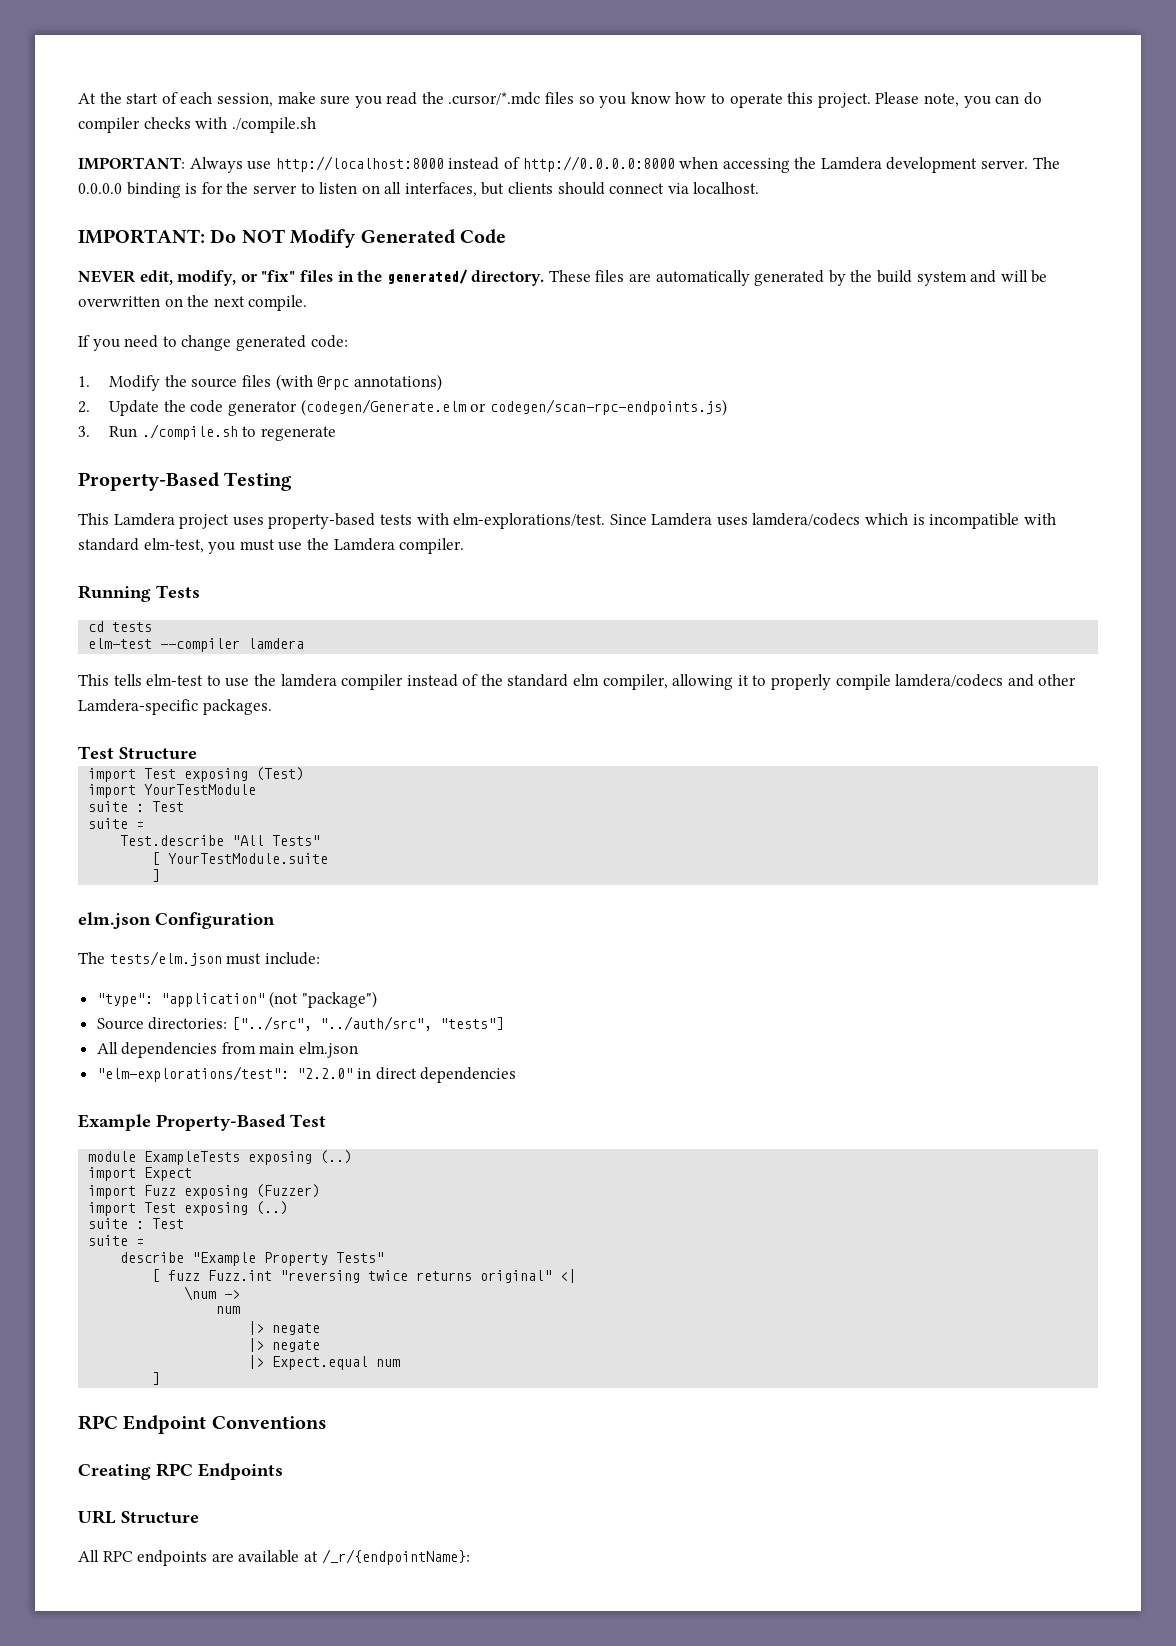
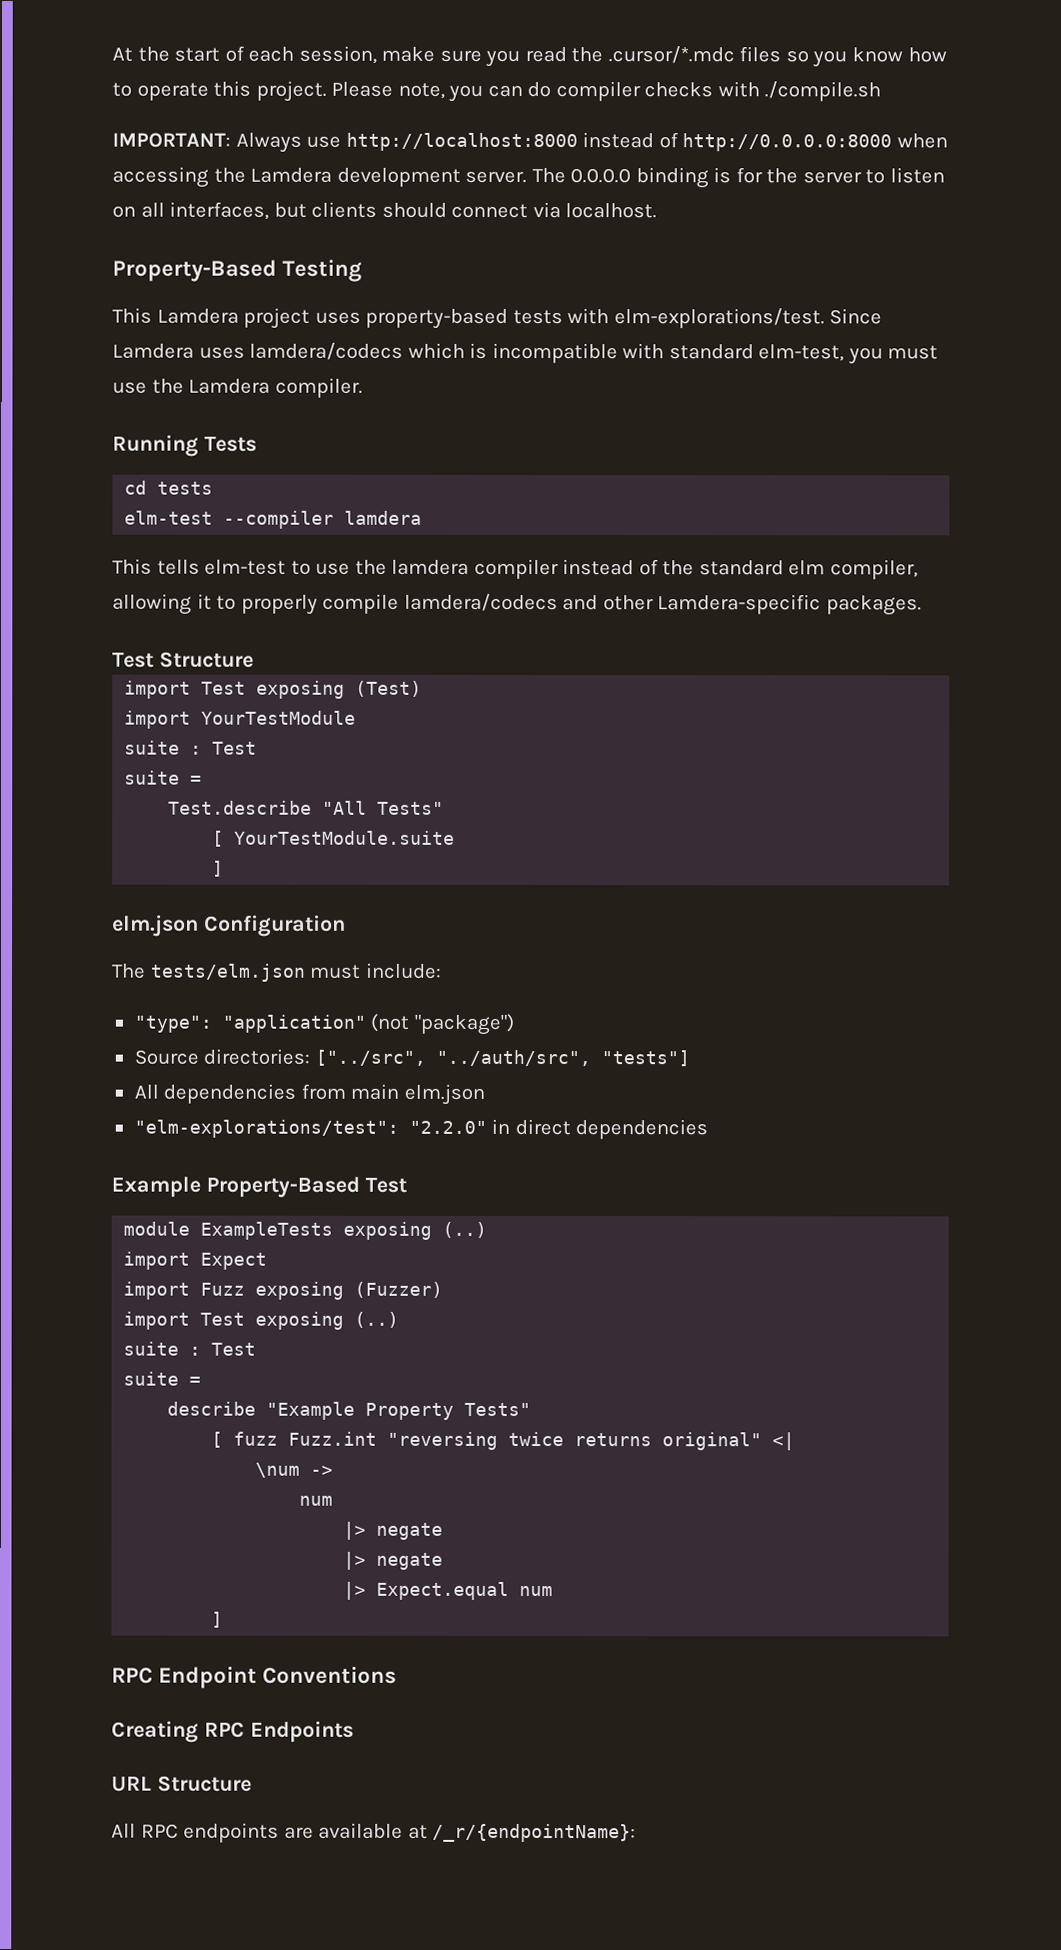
- IMPORTANT: Do NOT Modify Generated Code
- NEVER edit, modify, or "fix" files in the generated/ directory. These files are automatically generated by the build system and will be overwritten on the next compile.
- If you need to change generated code:
- 1. Modify the source files (with @rpc annotations)
- 2. Update the code generator (codegen/Generate.elm or codegen/scan-rpc-endpoints.js)
- 3. Run ./compile.sh to regenerate

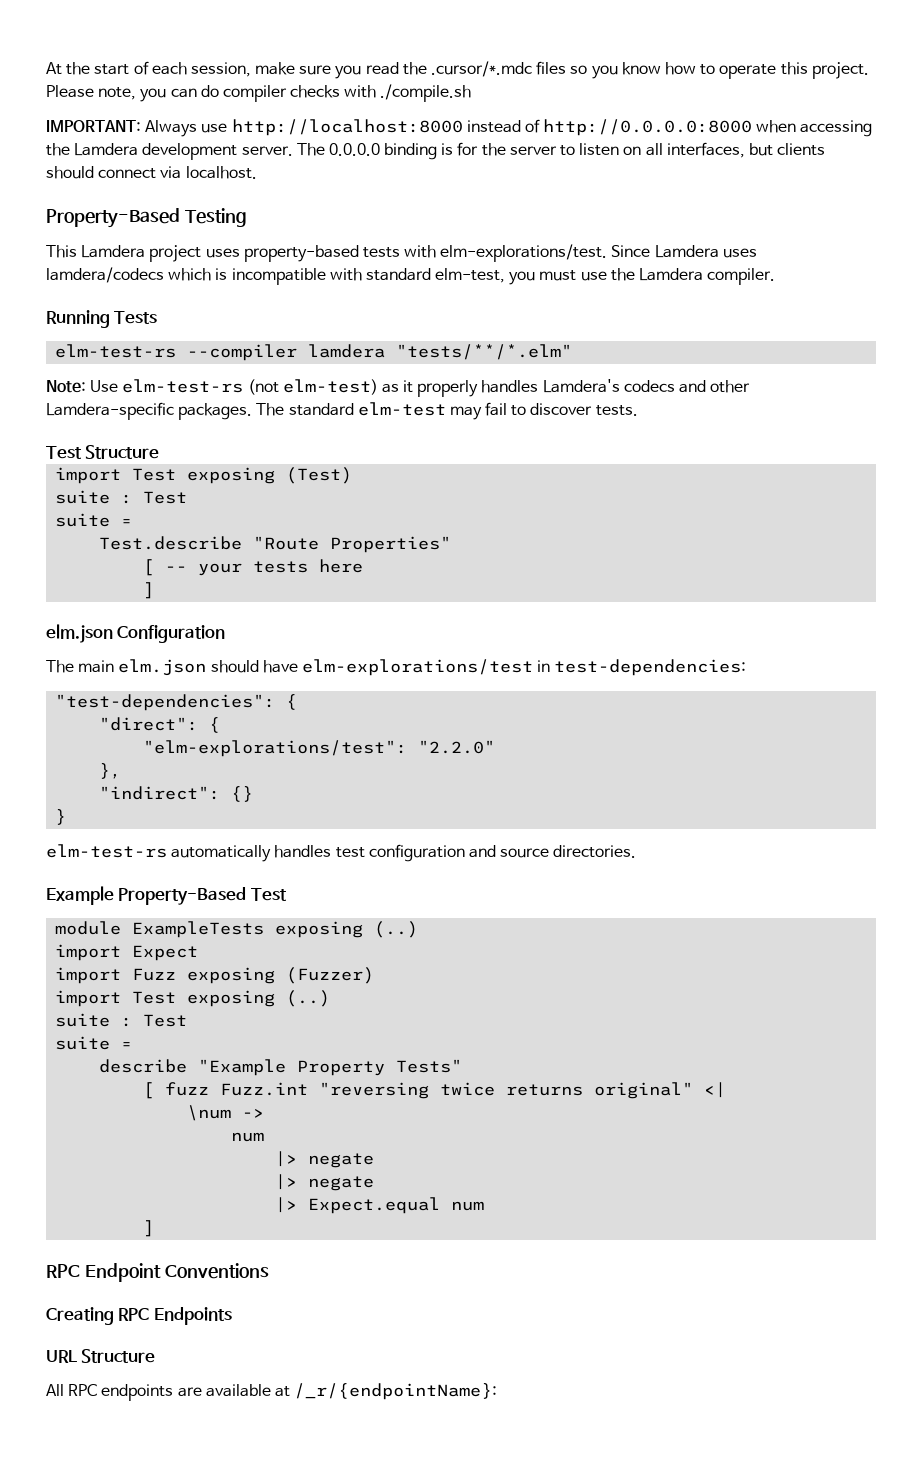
- cd tests
- elm-test --compiler lamdera
- This tells elm-test to use the lamdera compiler instead of the standard elm compiler, allowing it to properly compile lamdera/codecs and other Lamdera-specific packages.
+ elm-test-rs --compiler lamdera "tests/**/*.elm"
+ Note: Use elm-test-rs (not elm-test) as it properly handles Lamdera's codecs and other Lamdera-specific packages. The standard elm-test may fail to discover tests.
- import YourTestModule
- Test.describe "All Tests"
- [ YourTestModule.suite
+ Test.describe "Route Properties"
+ [ -- your tests here
- The tests/elm.json must include:
- "type": "application" (not "package")
- Source directories: ["../src", "../auth/src", "tests"]
- All dependencies from main elm.json
- "elm-explorations/test": "2.2.0" in direct dependencies
+ The main elm.json should have elm-explorations/test in test-dependencies:
+ "test-dependencies": {
+ "direct": {
+ "elm-explorations/test": "2.2.0"
+ },
+ "indirect": {}
+ }
+ elm-test-rs automatically handles test configuration and source directories.

